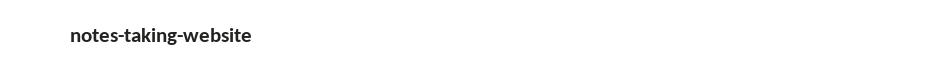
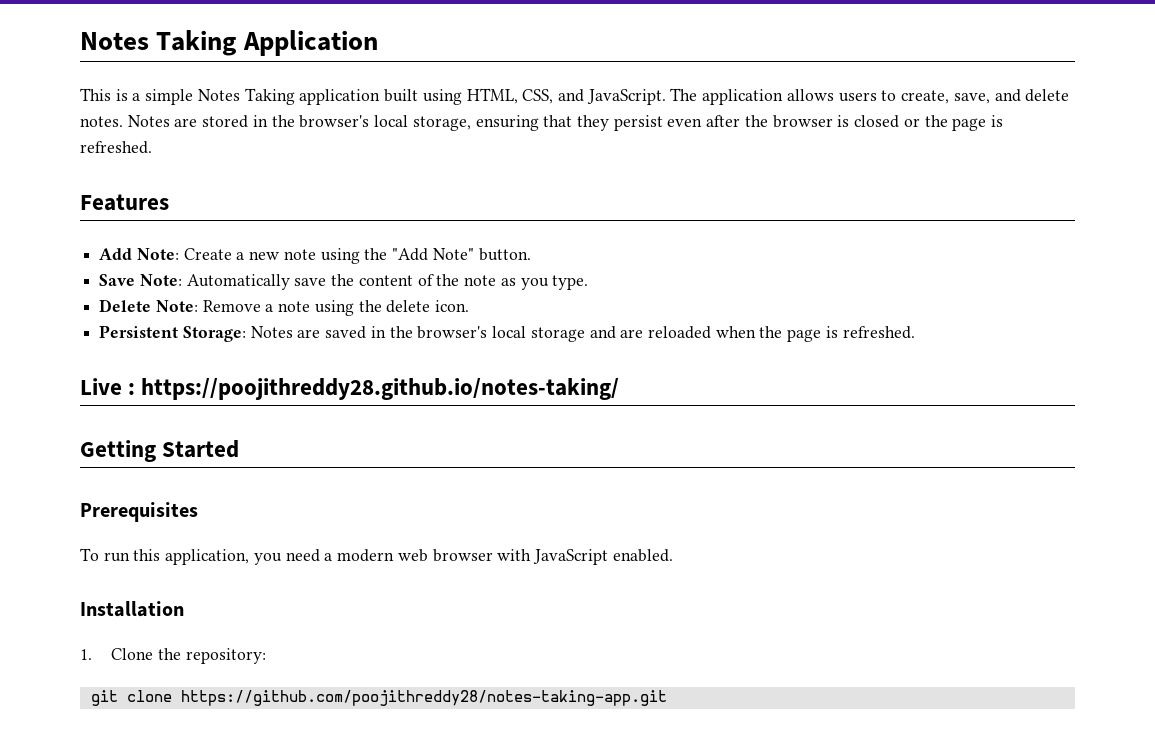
- notes-taking-website
+ Notes Taking Application
+ This is a simple Notes Taking application built using HTML, CSS, and JavaScript. The application allows users to create, save, and delete notes. Notes are stored in the browser's local storage, ensuring that they persist even after the browser is closed or the page is refreshed.
+ Features
+ Add Note: Create a new note using the "Add Note" button.
+ Save Note: Automatically save the content of the note as you type.
+ Delete Note: Remove a note using the delete icon.
+ Persistent Storage: Notes are saved in the browser's local storage and are reloaded when the page is refreshed.
+ Live : https://poojithreddy28.github.io/notes-taking/
+ Getting Started
+ Prerequisites
+ To run this application, you need a modern web browser with JavaScript enabled.
+ Installation
+ 1. Clone the repository:
+ git clone https://github.com/poojithreddy28/notes-taking-app.git

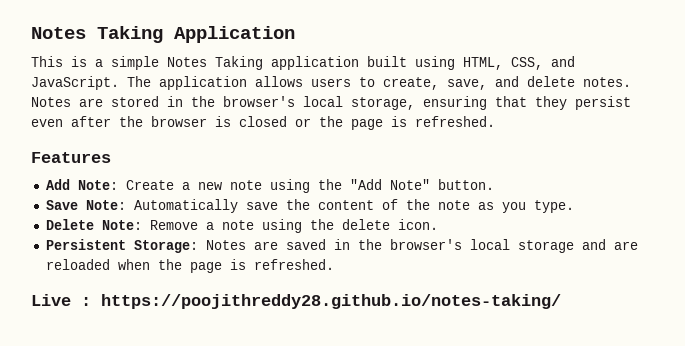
- Getting Started
- Prerequisites
- To run this application, you need a modern web browser with JavaScript enabled.
- Installation
- 1. Clone the repository:
- git clone https://github.com/poojithreddy28/notes-taking-app.git

